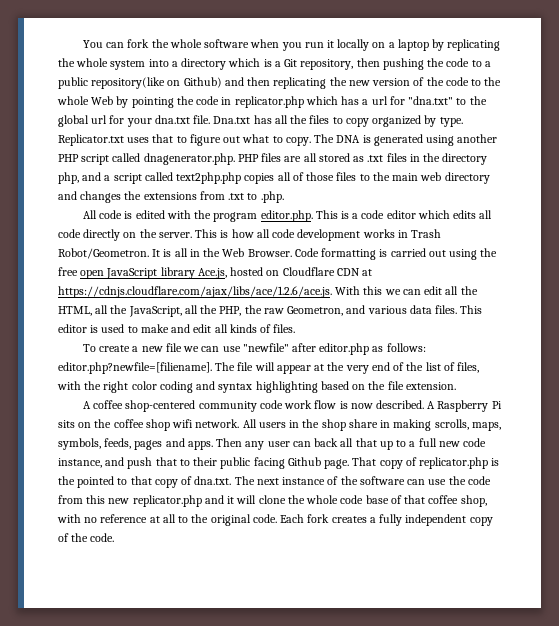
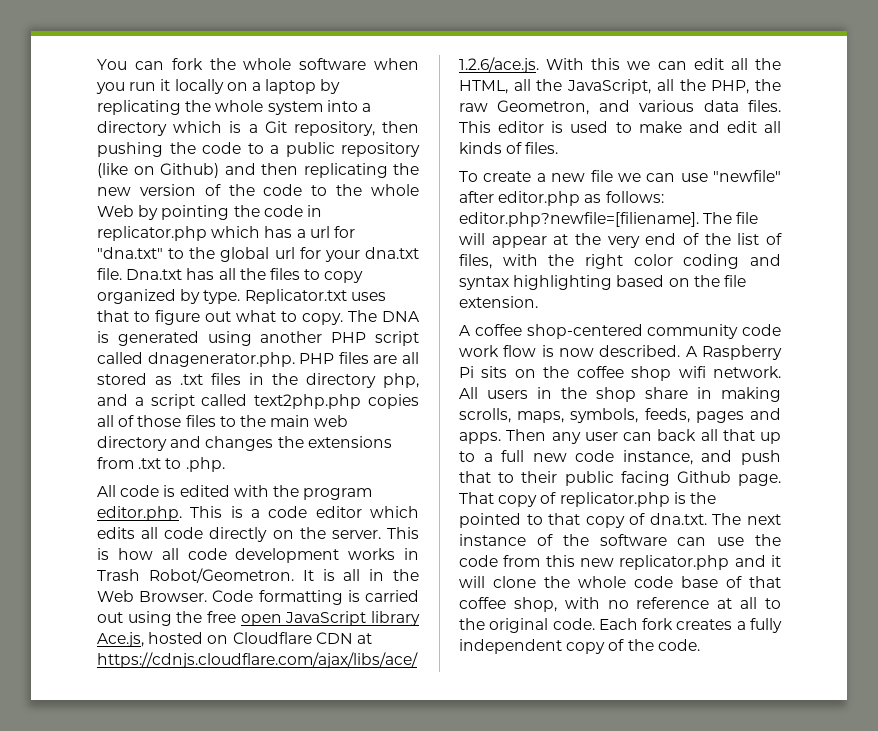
- You can fork the whole software when you run it locally on a laptop by replicating the whole system into a directory which is a Git repository, then pushing the code to a public repository(like on Github) and then replicating the new version of the code to the whole Web by pointing the code in replicator.php which has a url for "dna.txt" to the global url for your dna.txt file.
+ You can fork the whole software when you run it locally on a laptop by replicating the whole system into a directory which is a Git repository, then pushing the code to a public repository (like on Github) and then replicating the new version of the code to the whole Web by pointing the code in replicator.php which has a url for "dna.txt" to the global url for your dna.txt file.

